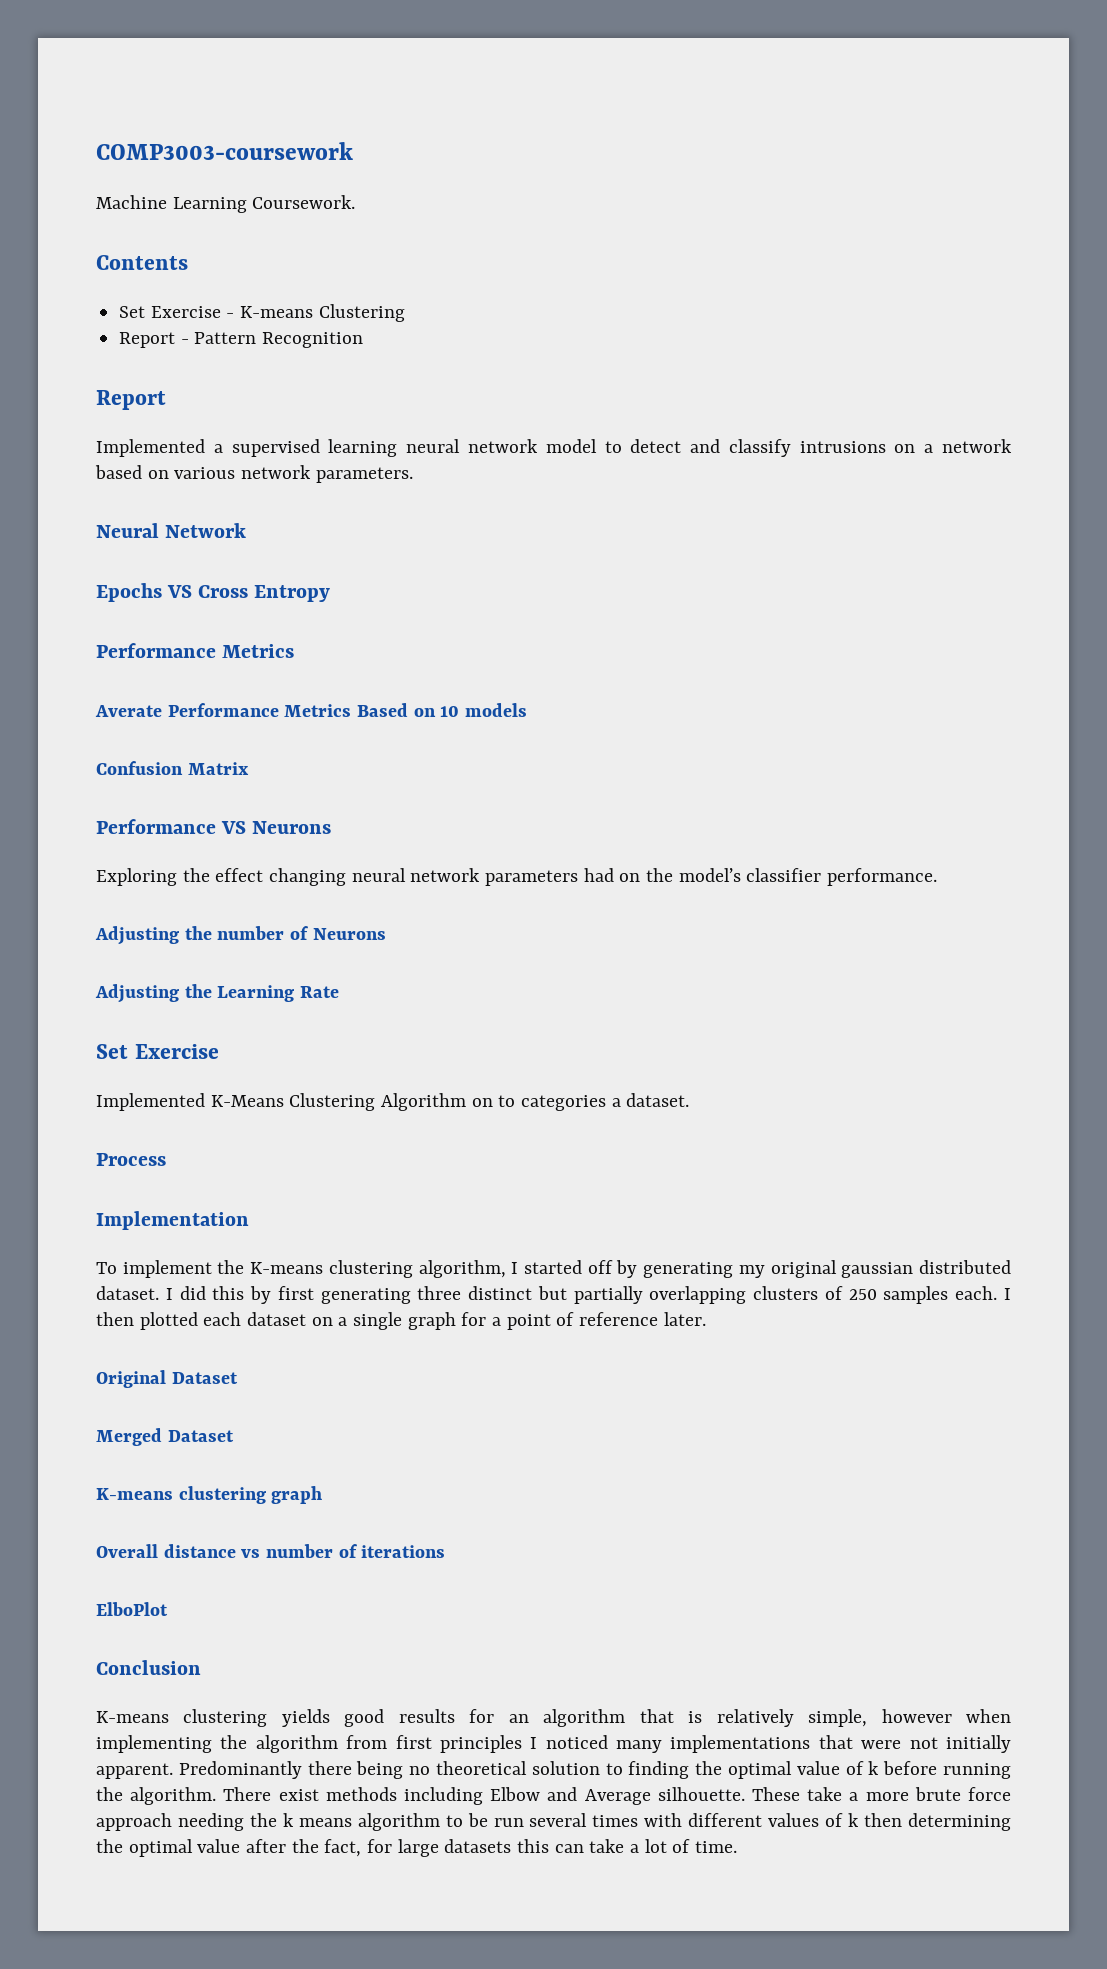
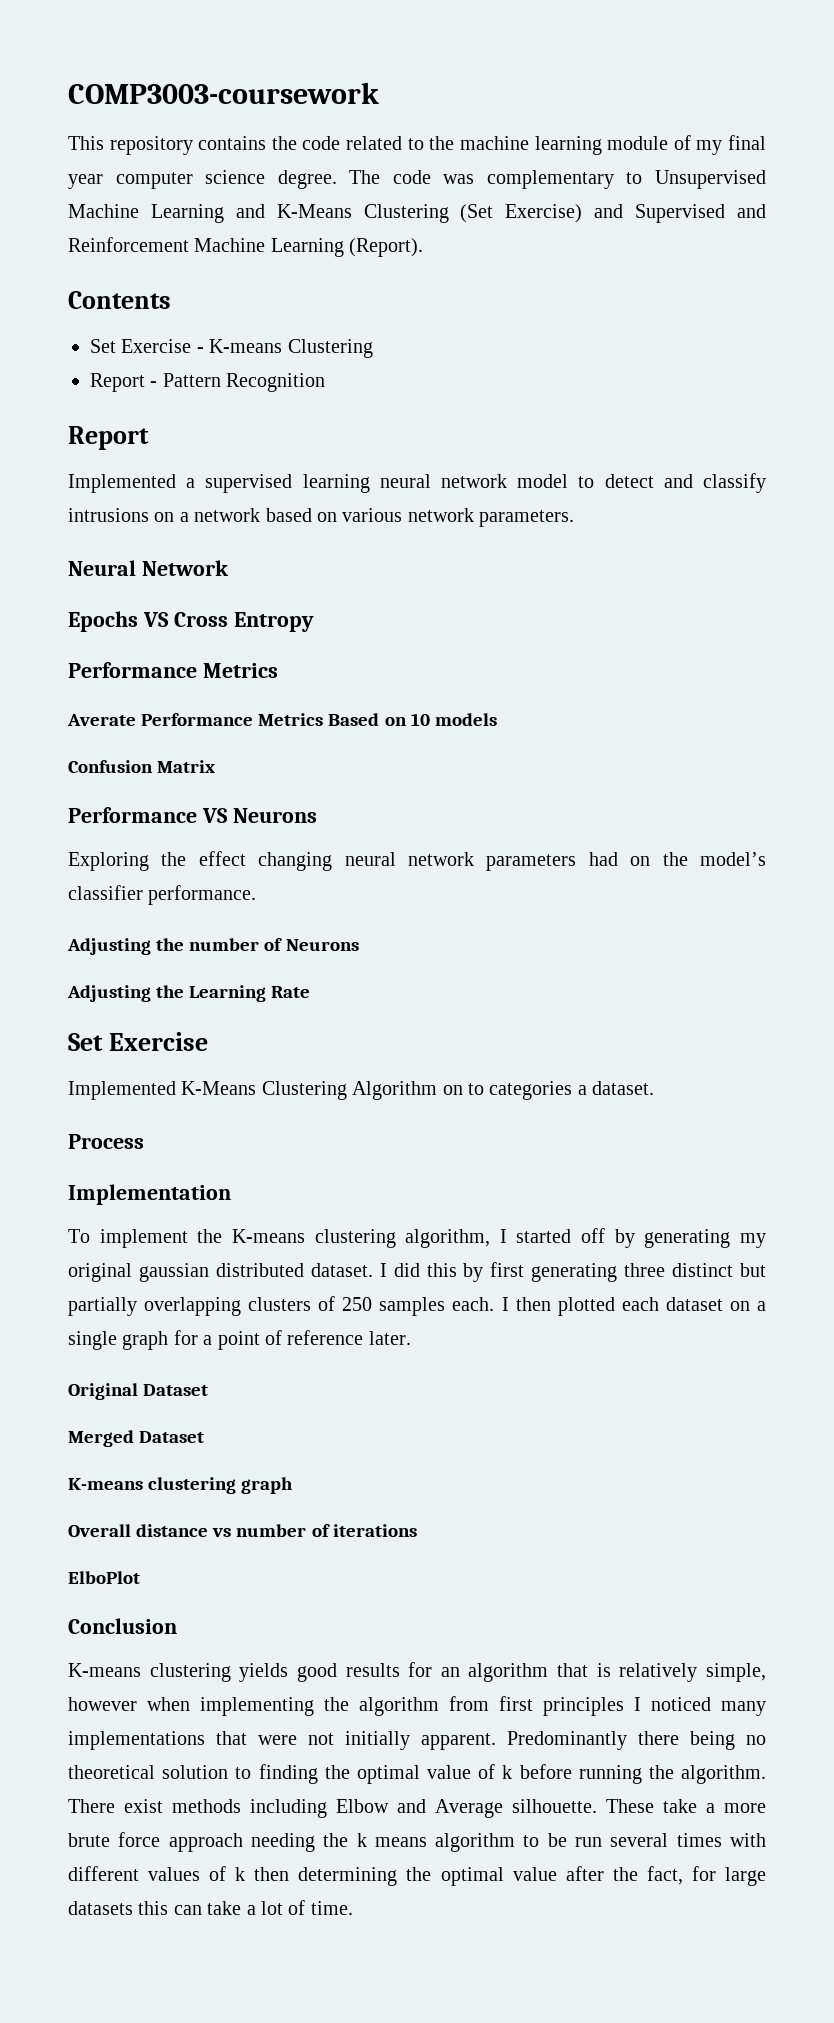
- Machine Learning Coursework.
+ This repository contains the code related to the machine learning module of my final year computer science degree. The code was complementary to Unsupervised Machine Learning and K-Means Clustering (Set Exercise) and Supervised and Reinforcement Machine Learning (Report).

